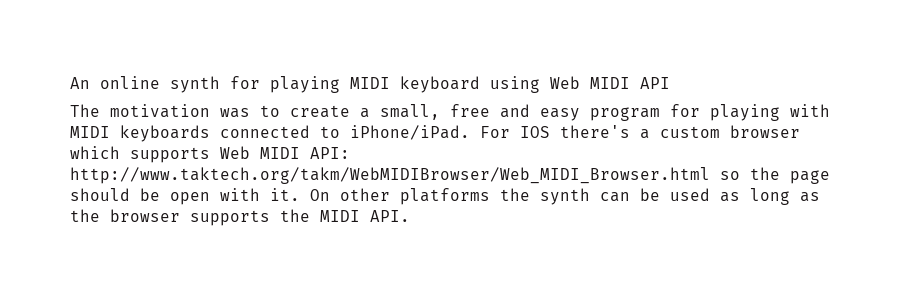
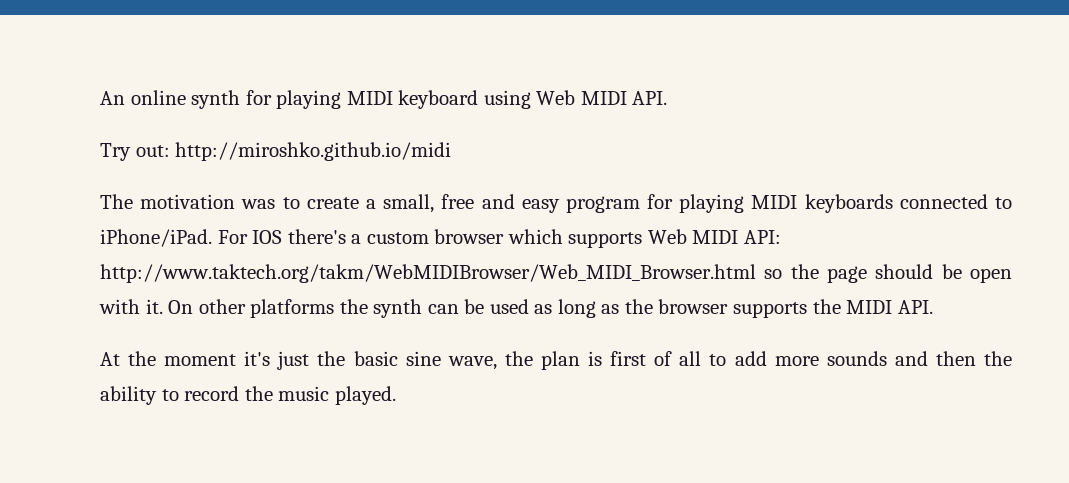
- An online synth for playing MIDI keyboard using Web MIDI API
+ An online synth for playing MIDI keyboard using Web MIDI API.
+ Try out: http://miroshko.github.io/midi
- The motivation was to create a small, free and easy program for playing with MIDI keyboards connected to iPhone/iPad.
+ The motivation was to create a small, free and easy program for playing MIDI keyboards connected to iPhone/iPad.
+ At the moment it's just the basic sine wave, the plan is first of all to add more sounds and then the ability to record the music played.

